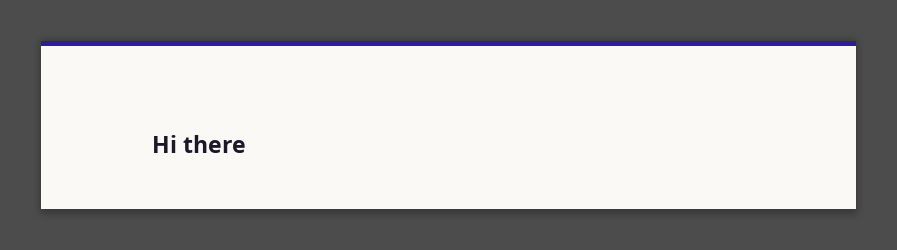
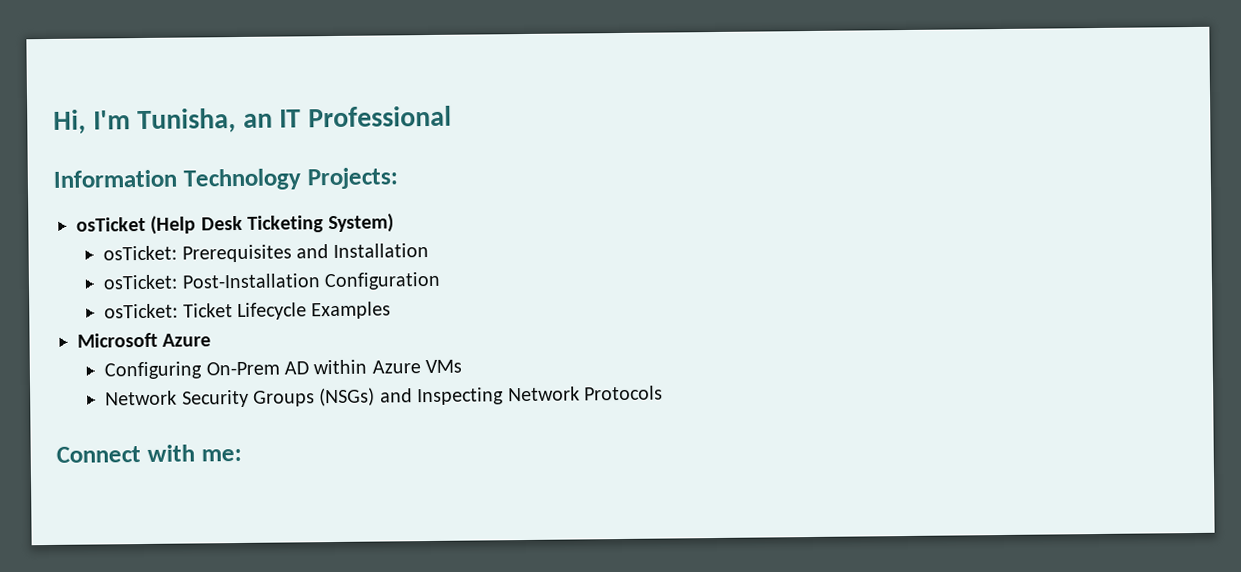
- Hi there
+ Hi, I'm Tunisha, an IT Professional
+ Information Technology Projects:
+ osTicket (Help Desk Ticketing System)
+ osTicket: Prerequisites and Installation
+ osTicket: Post-Installation Configuration
+ osTicket: Ticket Lifecycle Examples
+ Microsoft Azure
+ Configuring On-Prem AD within Azure VMs
+ Network Security Groups (NSGs) and Inspecting Network Protocols
+ Connect with me:

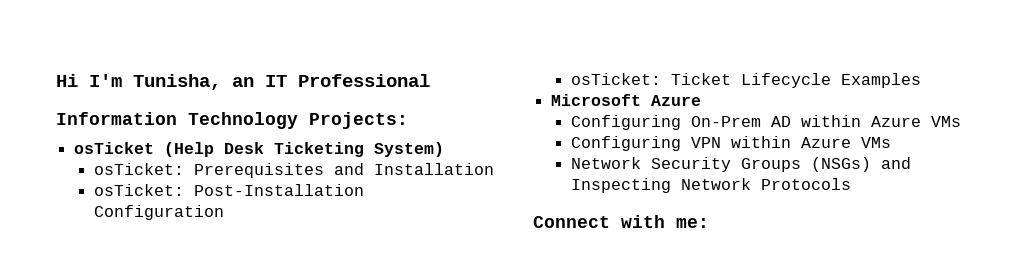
- Hi, I'm Tunisha, an IT Professional
+ Hi I'm Tunisha, an IT Professional
+ Configuring VPN within Azure VMs

